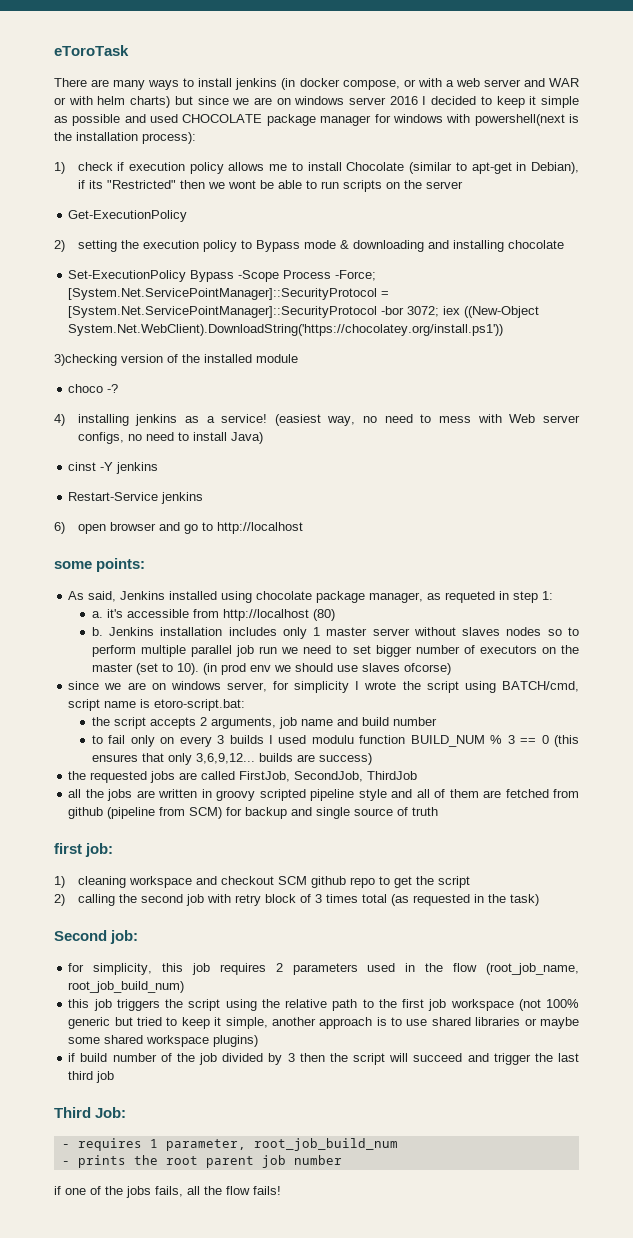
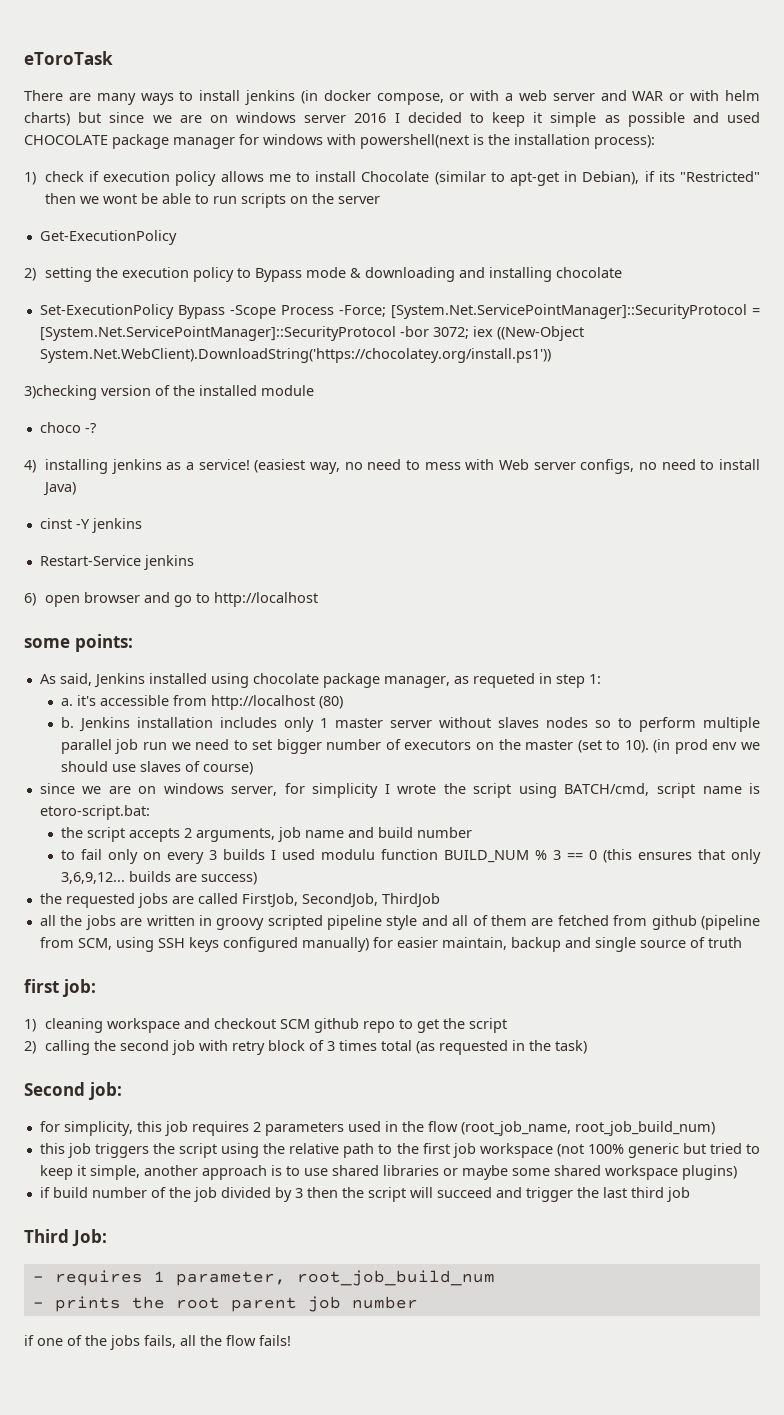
- (in prod env we should use slaves ofcorse)
+ (in prod env we should use slaves of course)
- all the jobs are written in groovy scripted pipeline style and all of them are fetched from github (pipeline from SCM) for backup and single source of truth
+ all the jobs are written in groovy scripted pipeline style and all of them are fetched from github (pipeline from SCM, using SSH keys configured manually) for easier maintain, backup and single source of truth

